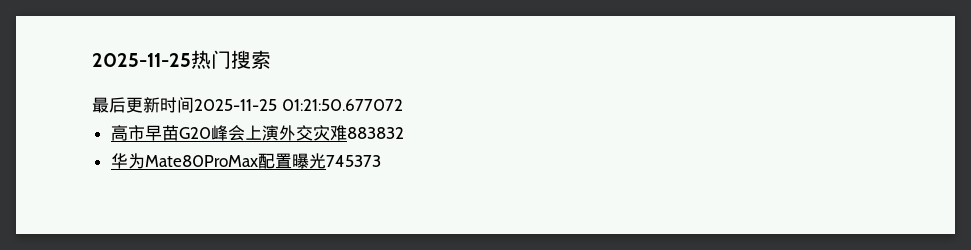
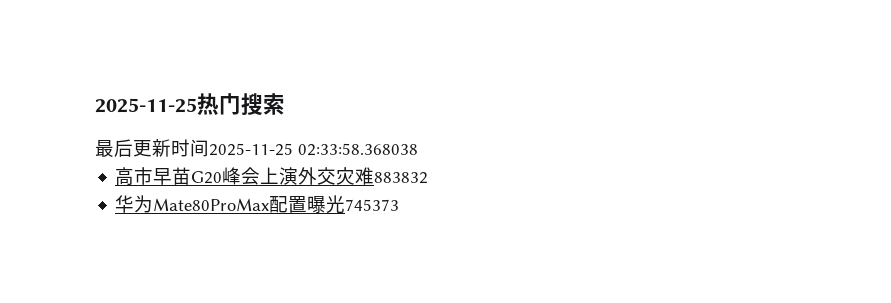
- 最后更新时间2025-11-25 01:21:50.677072
+ 最后更新时间2025-11-25 02:33:58.368038

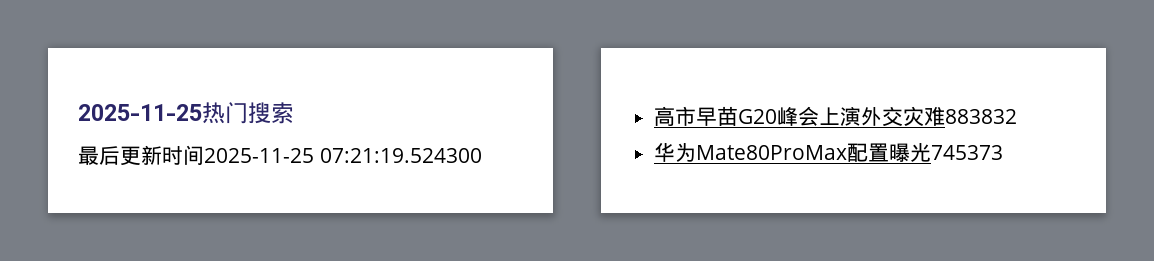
- 最后更新时间2025-11-25 02:33:58.368038
+ 最后更新时间2025-11-25 07:21:19.524300

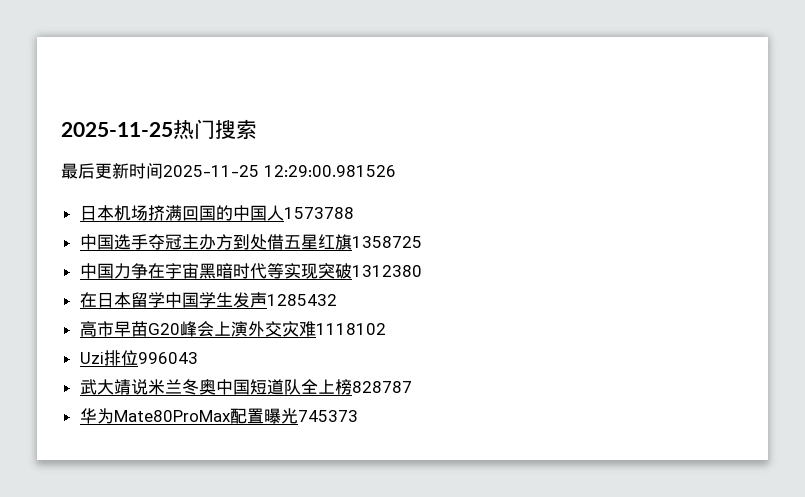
- 最后更新时间2025-11-25 07:21:19.524300
+ 最后更新时间2025-11-25 12:29:00.981526
+ 日本机场挤满回国的中国人1573788
+ 中国选手夺冠主办方到处借五星红旗1358725
+ 中国力争在宇宙黑暗时代等实现突破1312380
+ 在日本留学中国学生发声1285432
- 高市早苗G20峰会上演外交灾难883832
+ 高市早苗G20峰会上演外交灾难1118102
+ Uzi排位996043
+ 武大靖说米兰冬奥中国短道队全上榜828787

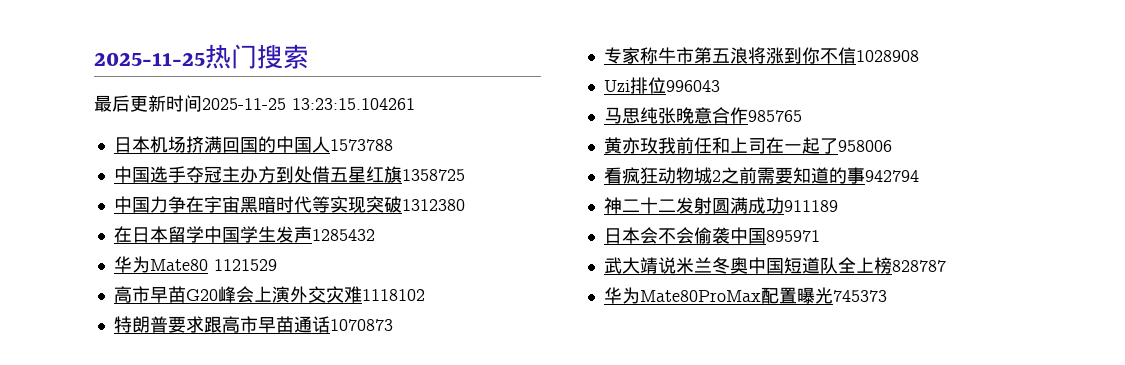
- 最后更新时间2025-11-25 12:29:00.981526
+ 最后更新时间2025-11-25 13:23:15.104261
+ 华为Mate80 1121529
+ 特朗普要求跟高市早苗通话1070873
+ 专家称牛市第五浪将涨到你不信1028908
  Uzi排位996043
+ 马思纯张晚意合作985765
+ 黄亦玫我前任和上司在一起了958006
+ 看疯狂动物城2之前需要知道的事942794
+ 神二十二发射圆满成功911189
+ 日本会不会偷袭中国895971

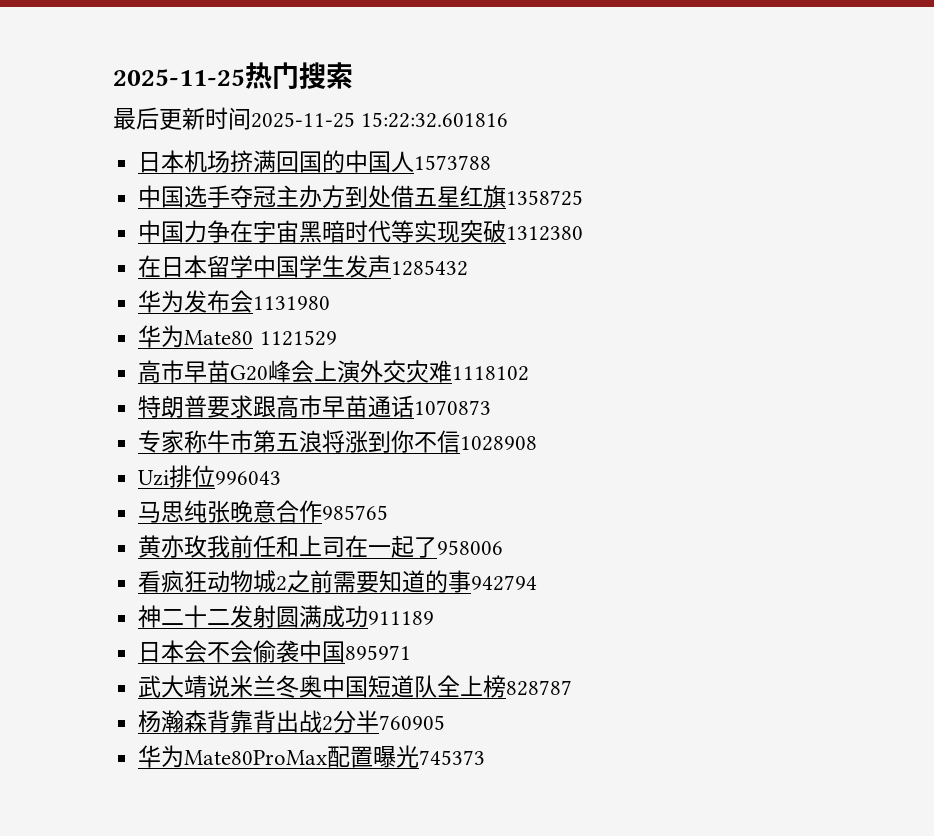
- 最后更新时间2025-11-25 13:23:15.104261
+ 最后更新时间2025-11-25 15:22:32.601816
+ 华为发布会1131980
+ 杨瀚森背靠背出战2分半760905

